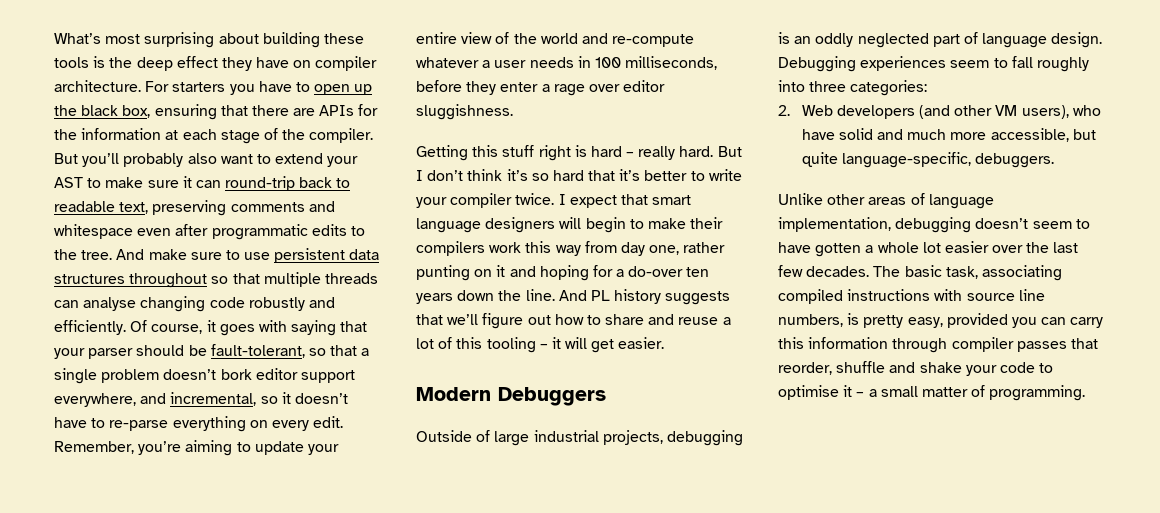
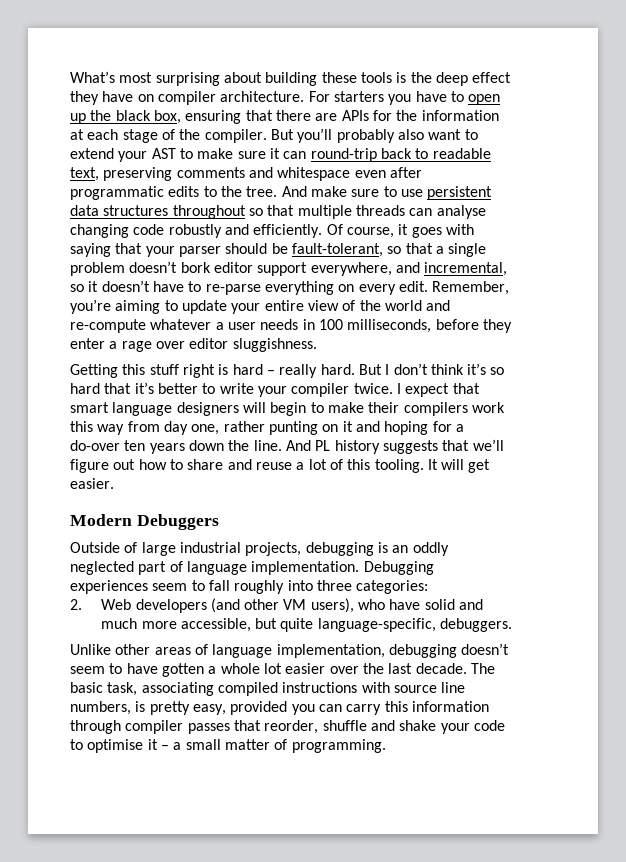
- And PL history suggests that we’ll figure out how to share and reuse a lot of this tooling – it will get easier.
+ And PL history suggests that we’ll figure out how to share and reuse a lot of this tooling. It will get easier.
- Outside of large industrial projects, debugging is an oddly neglected part of language design.
+ Outside of large industrial projects, debugging is an oddly neglected part of language implementation.
- Unlike other areas of language implementation, debugging doesn’t seem to have gotten a whole lot easier over the last few decades.
+ Unlike other areas of language implementation, debugging doesn’t seem to have gotten a whole lot easier over the last decade.

